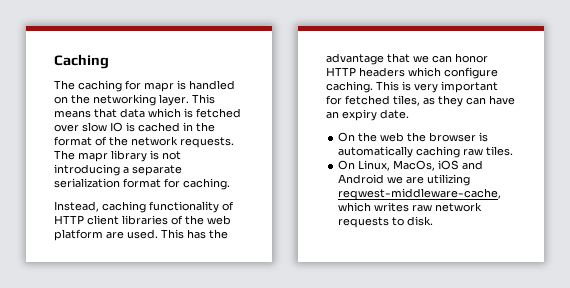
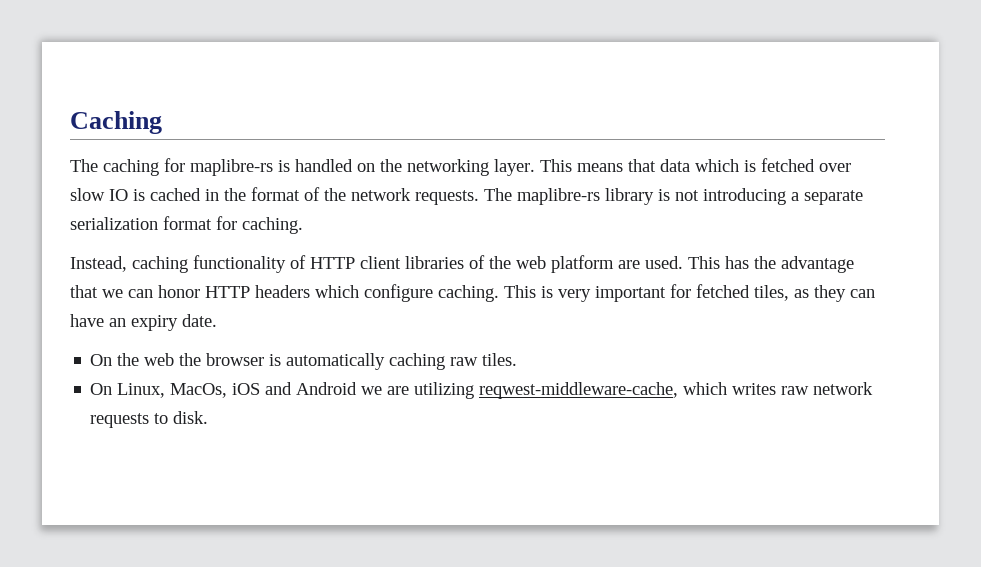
- The caching for mapr is handled on the networking layer.
+ The caching for maplibre-rs is handled on the networking layer.
- The mapr library is not introducing a separate serialization format for caching.
+ The maplibre-rs library is not introducing a separate serialization format for caching.

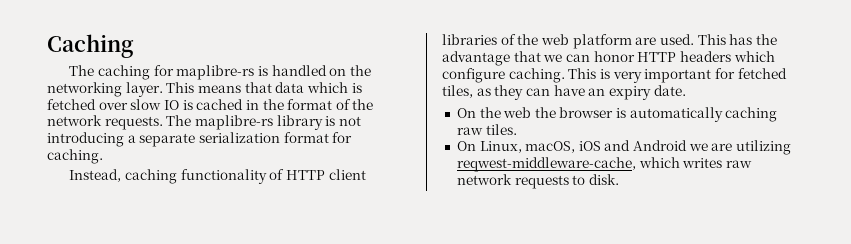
- On Linux, MacOs, iOS and Android we are utilizing reqwest-middleware-cache, which writes raw network requests to disk.
+ On Linux, macOS, iOS and Android we are utilizing reqwest-middleware-cache, which writes raw network requests to disk.

